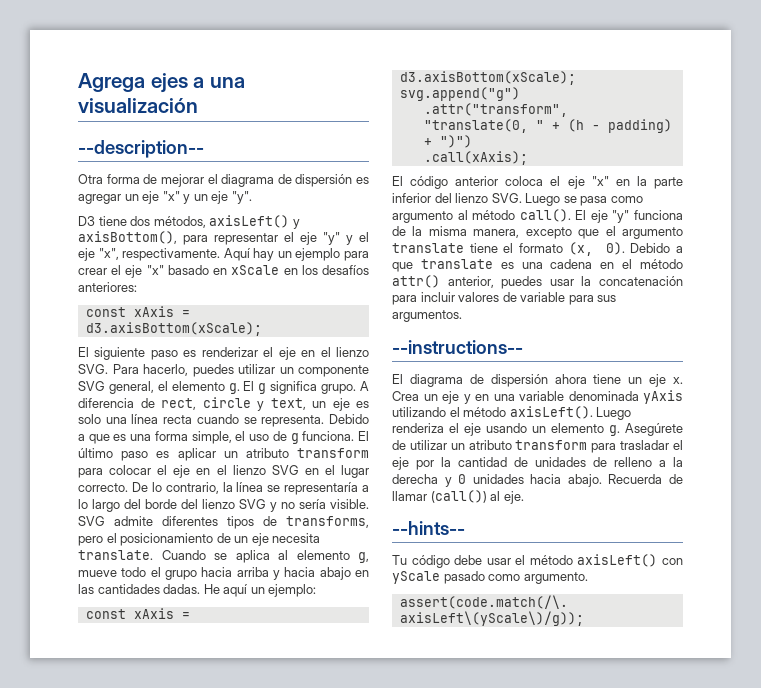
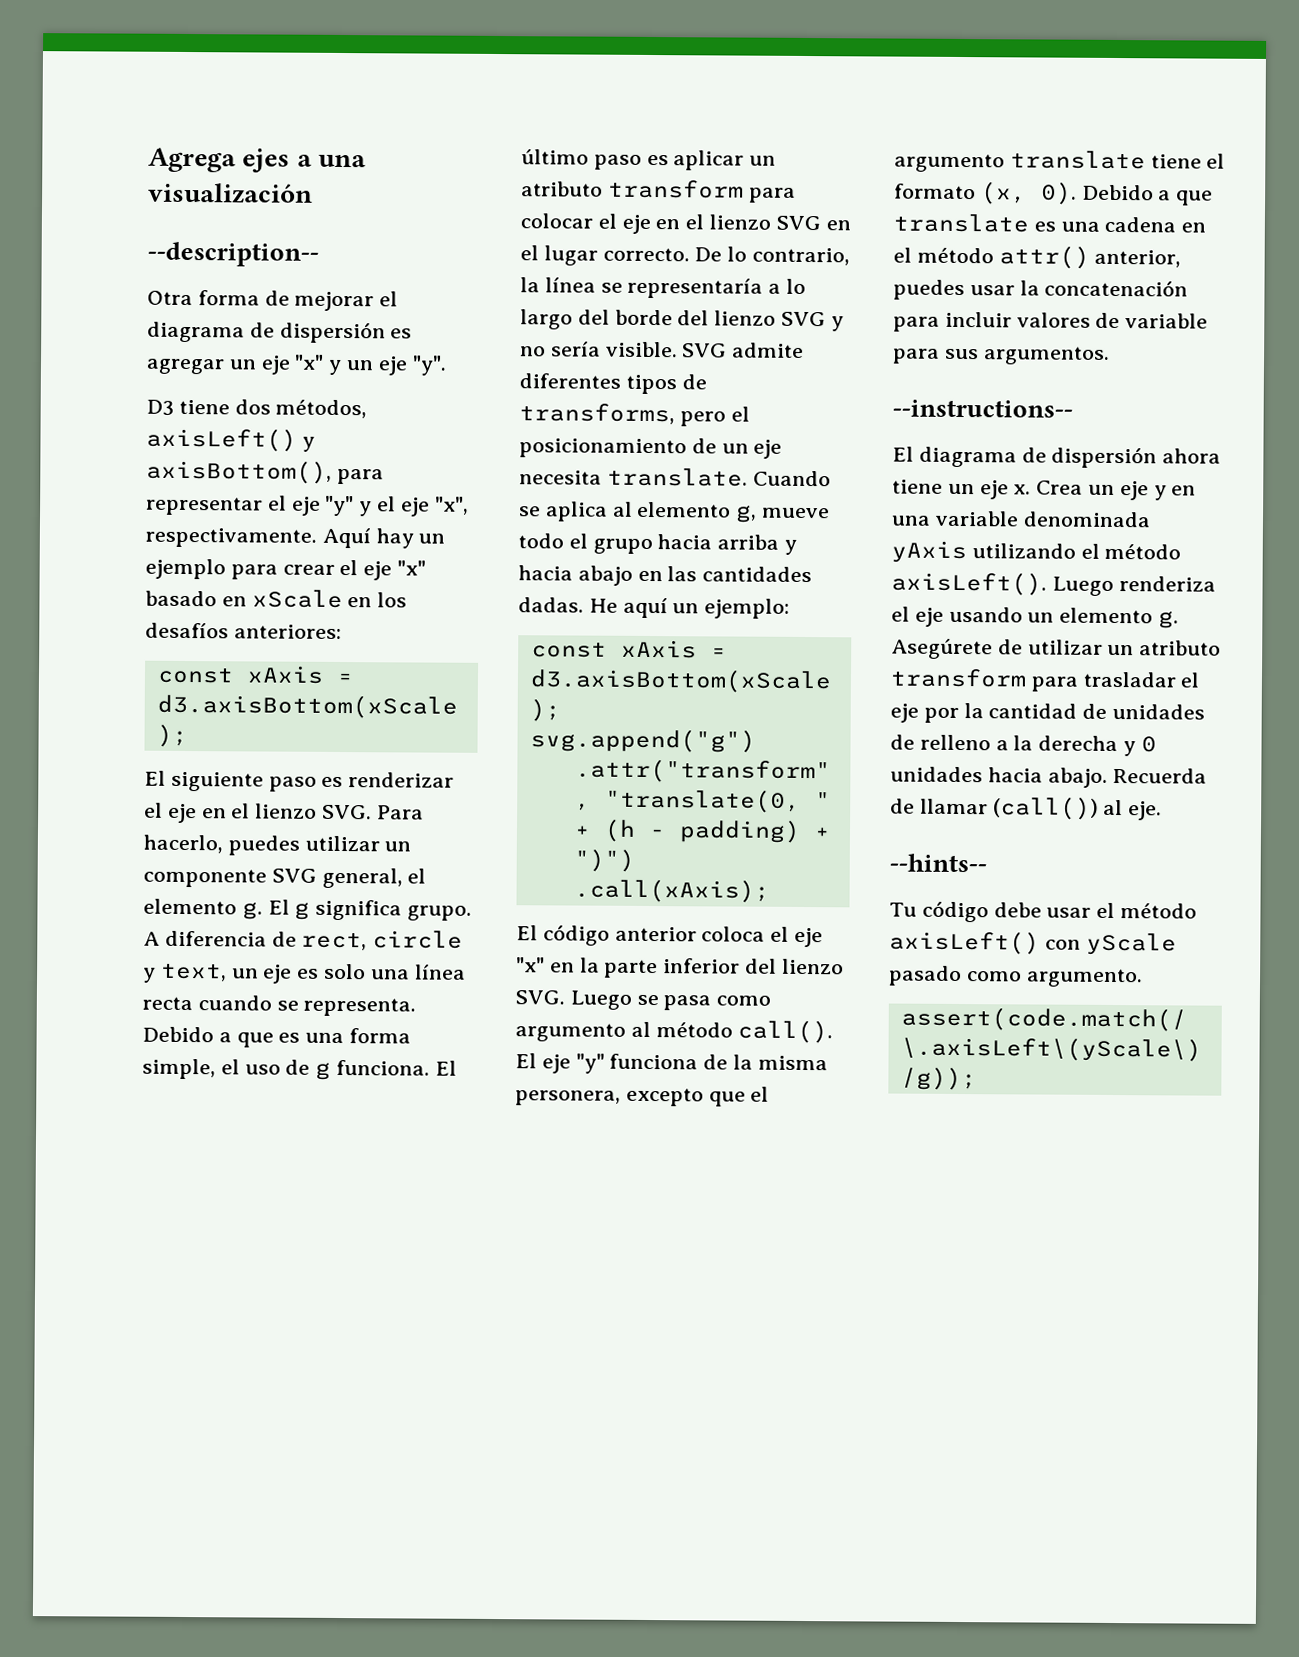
- El eje "y" funciona de la misma manera, excepto que el argumento translate tiene el formato (x, 0).
+ El eje "y" funciona de la misma personera, excepto que el argumento translate tiene el formato (x, 0).

